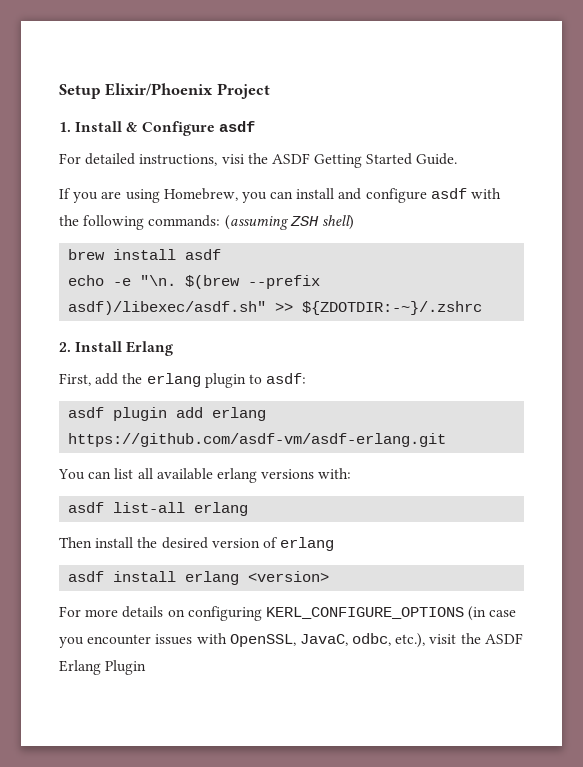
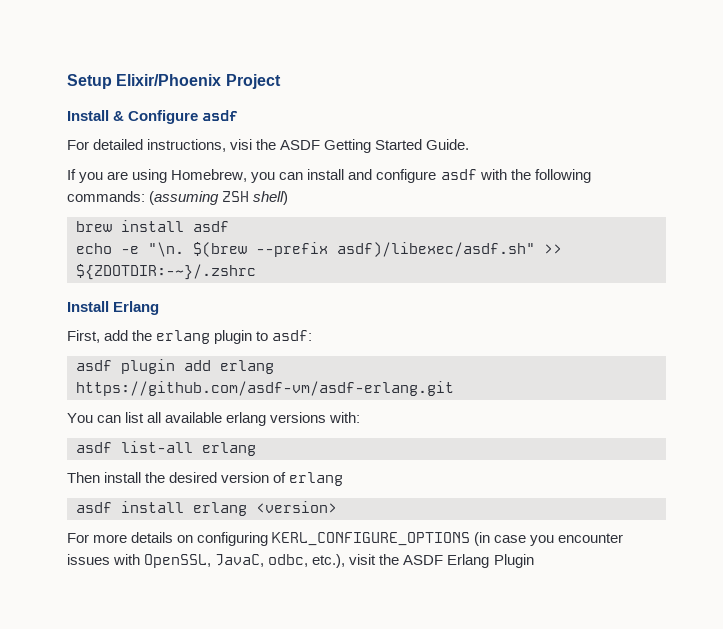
- 1. Install & Configure asdf
+ Install & Configure asdf
- 2. Install Erlang
+ Install Erlang

